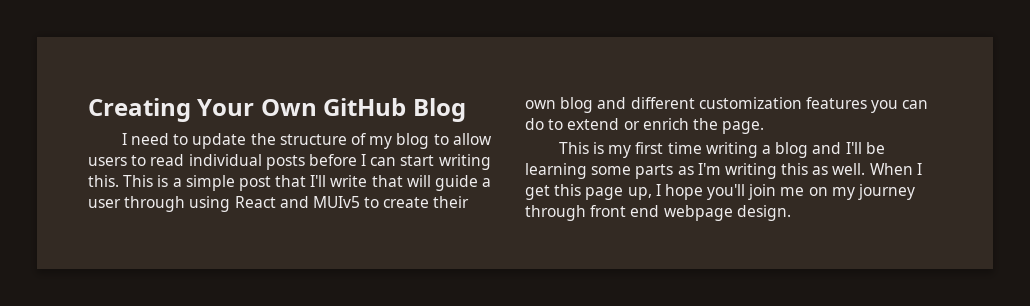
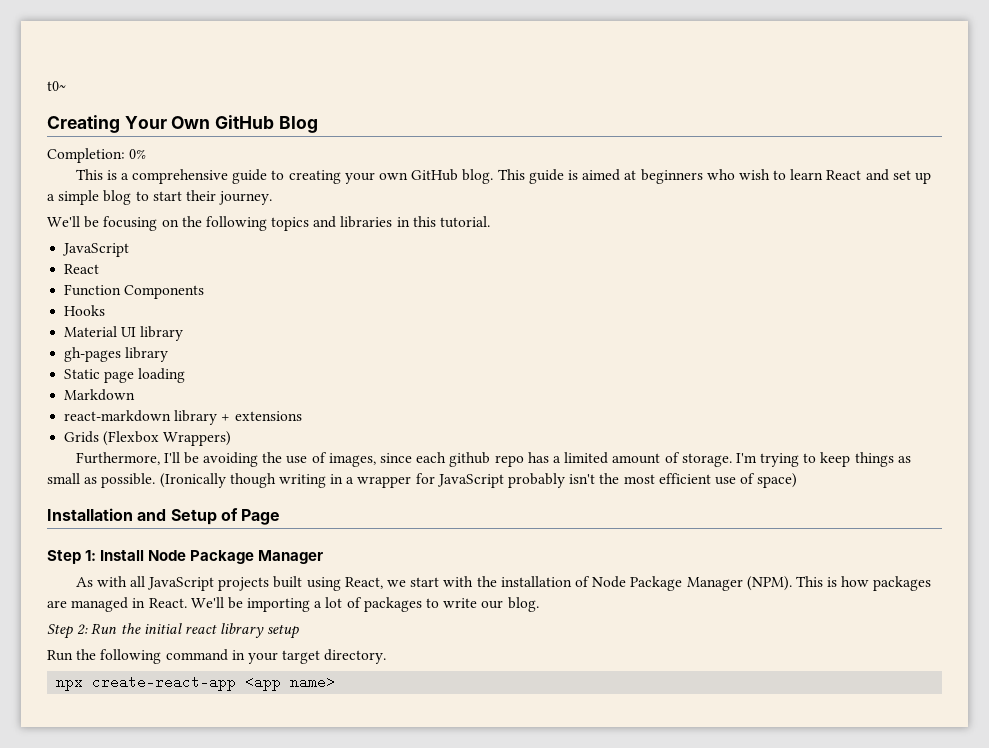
+ t0~
- I need to update the structure of my blog to allow users to read individual posts before I can start writing this. This is a simple post that I'll write that will guide a user through using React and MUIv5 to create their own blog and different customization features you can do to extend or enrich the page.
- This is my first time writing a blog and I'll be learning some parts as I'm writing this as well. When I get this page up, I hope you'll join me on my journey through front end webpage design.
+ Completion: 0%
+ This is a comprehensive guide to creating your own GitHub blog. This guide is aimed at beginners who wish to learn React and set up a simple blog to start their journey.
+ We'll be focusing on the following topics and libraries in this tutorial.
+ JavaScript
+ React
+ Function Components
+ Hooks
+ Material UI library
+ gh-pages library
+ Static page loading
+ Markdown
+ react-markdown library + extensions
+ Grids (Flexbox Wrappers)
+ Furthermore, I'll be avoiding the use of images, since each github repo has a limited amount of storage. I'm trying to keep things as small as possible. (Ironically though writing in a wrapper for JavaScript probably isn't the most efficient use of space)
+ Installation and Setup of Page
+ Step 1: Install Node Package Manager
+ As with all JavaScript projects built using React, we start with the installation of Node Package Manager (NPM). This is how packages are managed in React. We'll be importing a lot of packages to write our blog.
+ Step 2: Run the initial react library setup
+ Run the following command in your target directory.
+ npx create-react-app <app name>

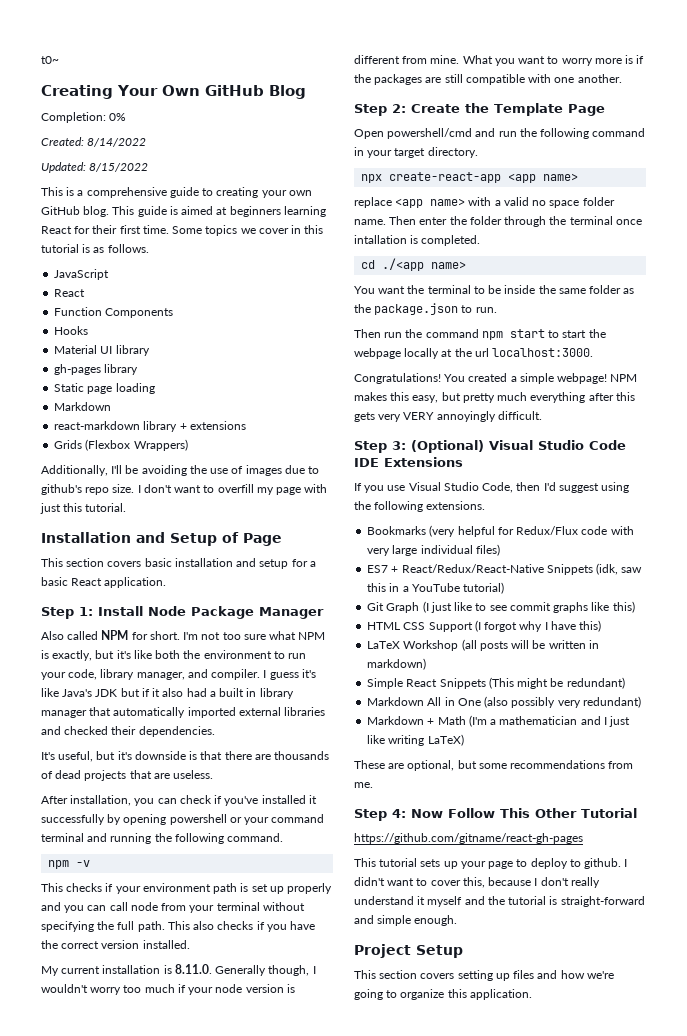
+ Created: 8/14/2022
+ Updated: 8/15/2022
- This guide is aimed at beginners who wish to learn React and set up a simple blog to start their journey.
- We'll be focusing on the following topics and libraries in this tutorial.
+ This guide is aimed at beginners learning React for their first time. Some topics we cover in this tutorial is as follows.
- Furthermore, I'll be avoiding the use of images, since each github repo has a limited amount of storage. I'm trying to keep things as small as possible. (Ironically though writing in a wrapper for JavaScript probably isn't the most efficient use of space)
+ Additionally, I'll be avoiding the use of images due to github's repo size. I don't want to overfill my page with just this tutorial.
+ This section covers basic installation and setup for a basic React application.
- As with all JavaScript projects built using React, we start with the installation of Node Package Manager (NPM). This is how packages are managed in React. We'll be importing a lot of packages to write our blog.
- Step 2: Run the initial react library setup
- Run the following command in your target directory.
+ Also called NPM for short. I'm not too sure what NPM is exactly, but it's like both the environment to run your code, library manager, and compiler. I guess it's like Java's JDK but if it also had a built in library manager that automatically imported external libraries and checked their dependencies.
+ It's useful, but it's downside is that there are thousands of dead projects that are useless.
+ After installation, you can check if you've installed it successfully by opening powershell or your command terminal and running the following command.
+ npm -v
+ This checks if your environment path is set up properly and you can call node from your terminal without specifying the full path. This also checks if you have the correct version installed.
+ My current installation is 8.11.0. Generally though, I wouldn't worry too much if your node version is different from mine. What you want to worry more is if the packages are still compatible with one another.
+ Step 2: Create the Template Page
+ Open powershell/cmd and run the following command in your target directory.
+ replace <app name> with a valid no space folder name. Then enter the folder through the terminal once intallation is completed.
+ cd ./<app name>
+ You want the terminal to be inside the same folder as the package.json to run.
+ Then run the command npm start to start the webpage locally at the url localhost:3000.
+ Congratulations! You created a simple webpage! NPM makes this easy, but pretty much everything after this gets very VERY annoyingly difficult.
+ Step 3: (Optional) Visual Studio Code IDE Extensions
+ If you use Visual Studio Code, then I'd suggest using the following extensions.
+ Bookmarks (very helpful for Redux/Flux code with very large individual files)
+ ES7 + React/Redux/React-Native Snippets (idk, saw this in a YouTube tutorial)
+ Git Graph (I just like to see commit graphs like this)
+ HTML CSS Support (I forgot why I have this)
+ LaTeX Workshop (all posts will be written in markdown)
+ Simple React Snippets (This might be redundant)
+ Markdown All in One (also possibly very redundant)
+ Markdown + Math (I'm a mathematician and I just like writing LaTeX)
+ These are optional, but some recommendations from me.
+ Step 4: Now Follow This Other Tutorial
+ https://github.com/gitname/react-gh-pages
+ This tutorial sets up your page to deploy to github. I didn't want to cover this, because I don't really understand it myself and the tutorial is straight-forward and simple enough.
+ Project Setup
+ This section covers setting up files and how we're going to organize this application.

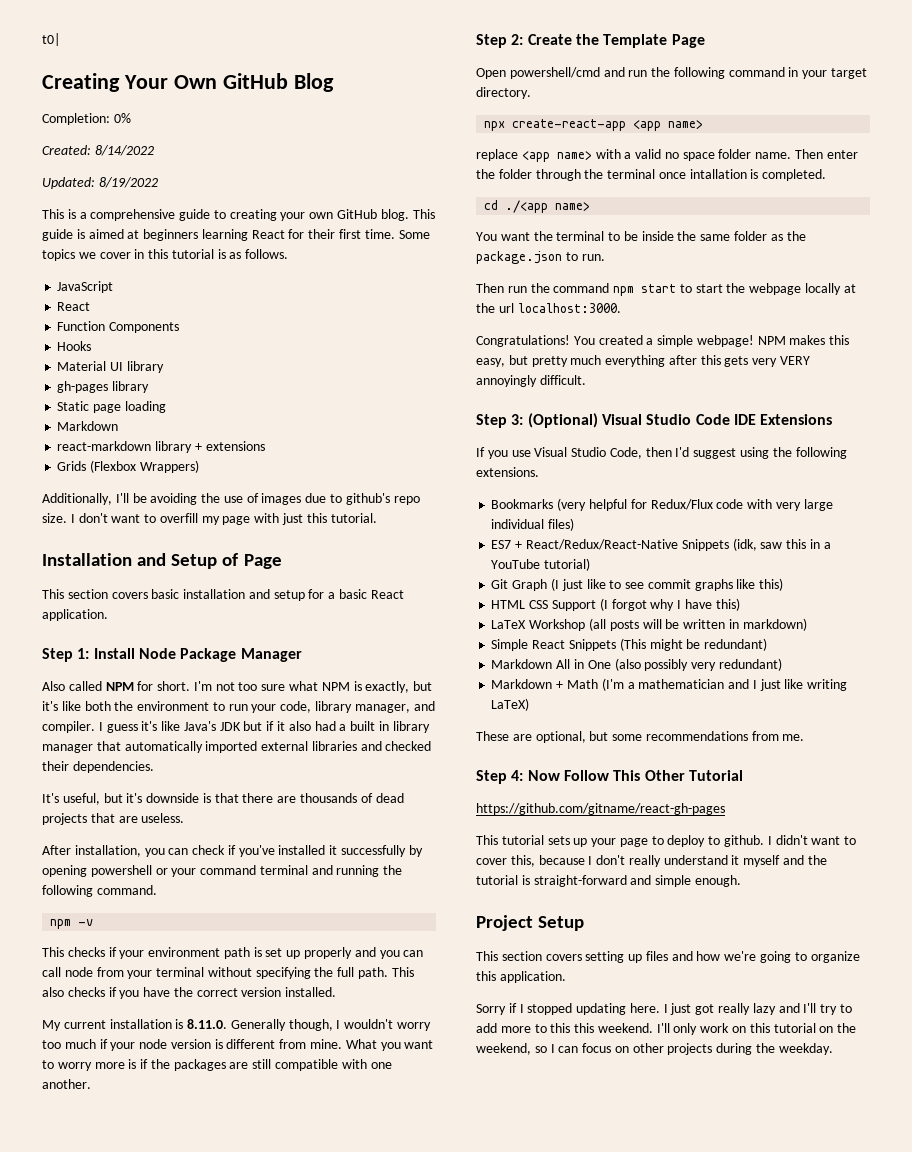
- t0~
+ t0|
- Updated: 8/15/2022
+ Updated: 8/19/2022
+ Sorry if I stopped updating here. I just got really lazy and I'll try to add more to this this weekend. I'll only work on this tutorial on the weekend, so I can focus on other projects during the weekday.

